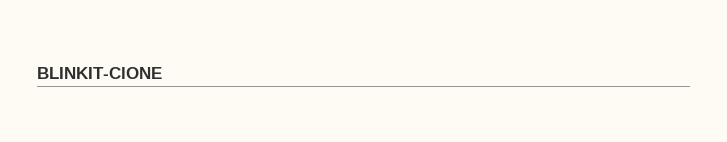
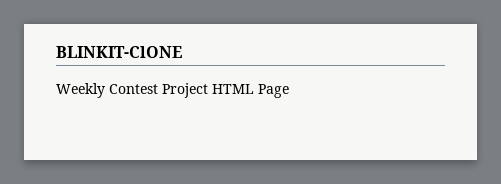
+ Weekly Contest Project HTML Page

